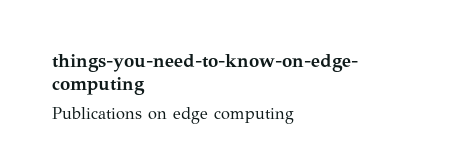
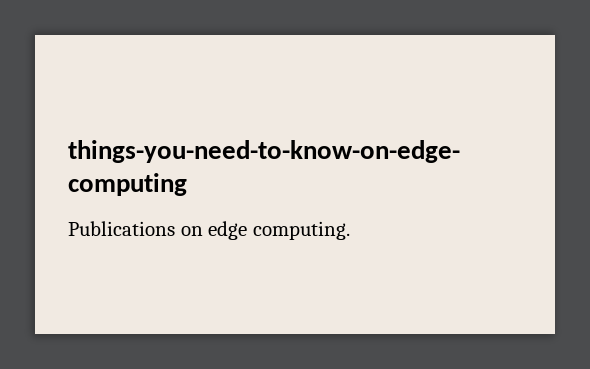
- Publications on edge computing
+ Publications on edge computing.

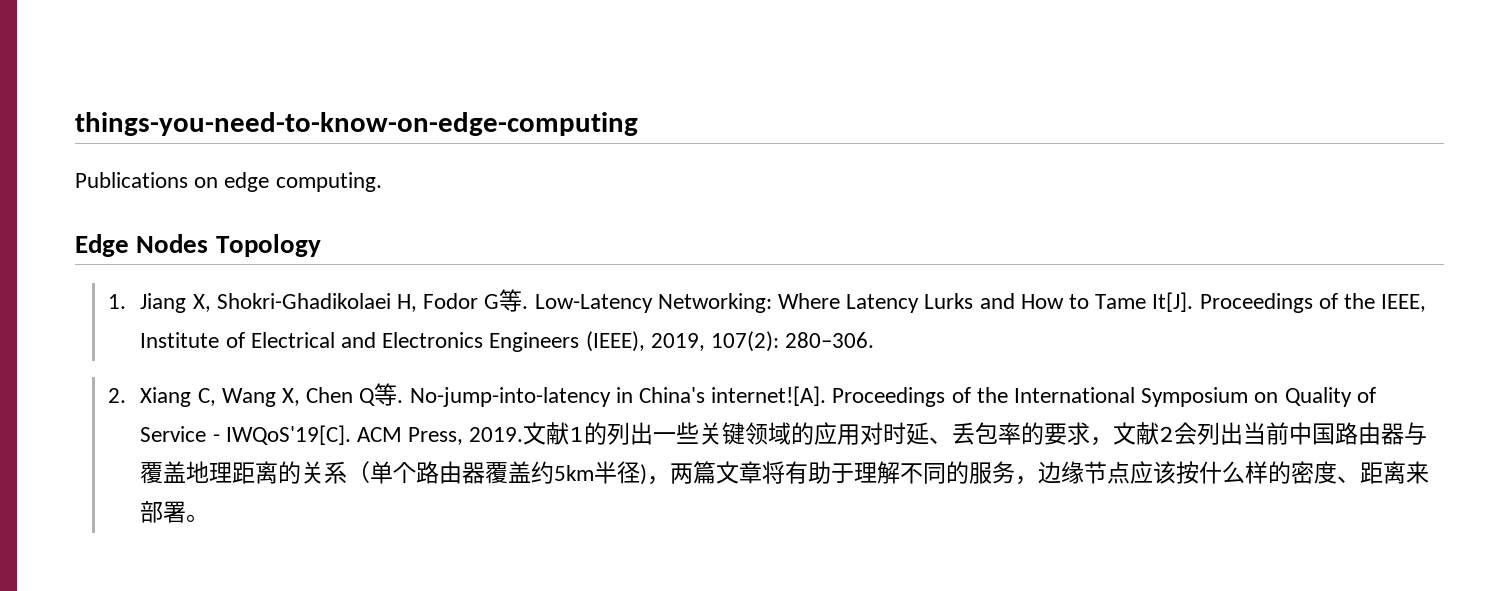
+ Edge Nodes Topology
+ 1. Jiang X, Shokri-Ghadikolaei H, Fodor G等. Low-Latency Networking: Where Latency Lurks and How to Tame It[J]. Proceedings of the IEEE, Institute of Electrical and Electronics Engineers (IEEE), 2019, 107(2): 280–306.
+ 2. Xiang C, Wang X, Chen Q等. No-jump-into-latency in China's internet![A]. Proceedings of the International Symposium on Quality of Service - IWQoS'19[C]. ACM Press, 2019.文献1的列出一些关键领域的应用对时延、丢包率的要求，文献2会列出当前中国路由器与覆盖地理距离的关系（单个路由器覆盖约5km半径)，两篇文章将有助于理解不同的服务，边缘节点应该按什么样的密度、距离来部署。

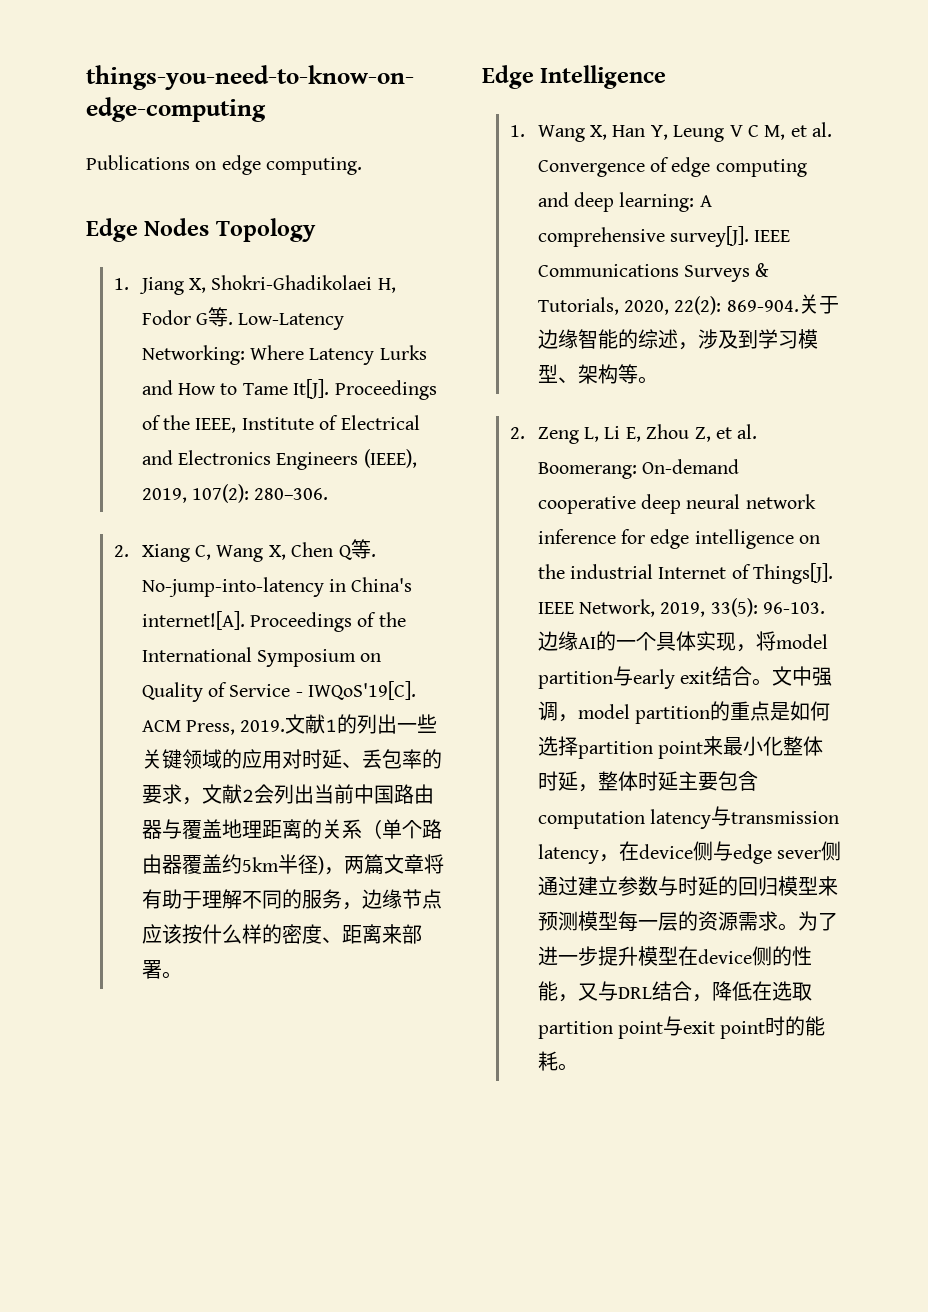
+ Edge Intelligence
+ 1. Wang X, Han Y, Leung V C M, et al. Convergence of edge computing and deep learning: A comprehensive survey[J]. IEEE Communications Surveys & Tutorials, 2020, 22(2): 869-904.关于边缘智能的综述，涉及到学习模型、架构等。
+ 2. Zeng L, Li E, Zhou Z, et al. Boomerang: On-demand cooperative deep neural network inference for edge intelligence on the industrial Internet of Things[J]. IEEE Network, 2019, 33(5): 96-103.边缘AI的一个具体实现，将model partition与early exit结合。文中强调，model partition的重点是如何选择partition point来最小化整体时延，整体时延主要包含computation latency与transmission latency，在device侧与edge sever侧通过建立参数与时延的回归模型来预测模型每一层的资源需求。为了进一步提升模型在device侧的性能，又与DRL结合，降低在选取partition point与exit point时的能耗。

